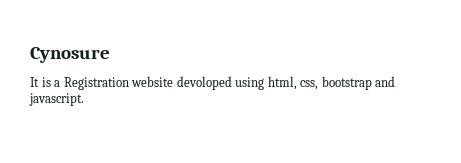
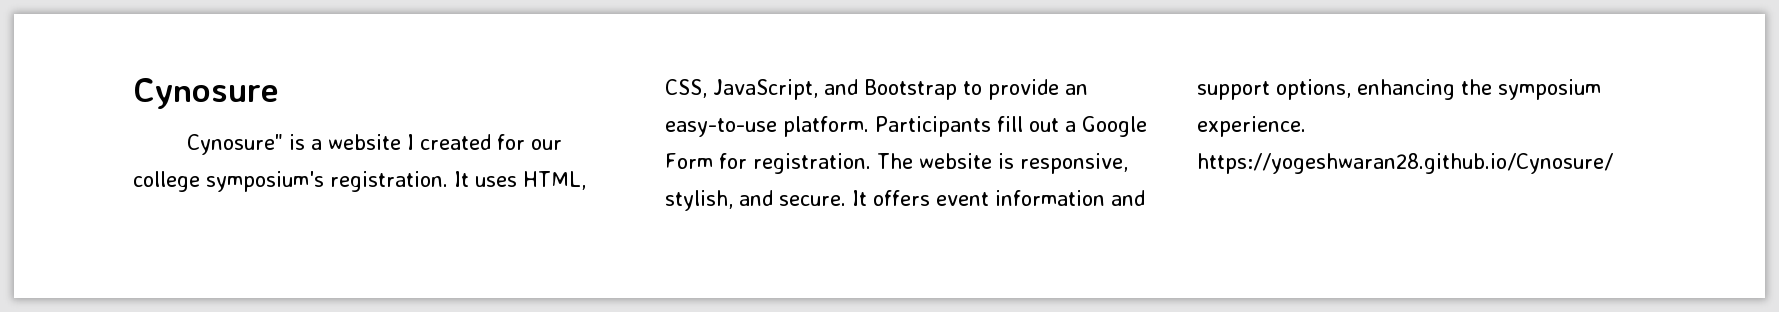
- It is a Registration website devoloped using html, css, bootstrap and javascript.
+ Cynosure" is a website I created for our college symposium's registration. It uses HTML, CSS, JavaScript, and Bootstrap to provide an easy-to-use platform. Participants fill out a Google Form for registration. The website is responsive, stylish, and secure. It offers event information and support options, enhancing the symposium experience. https://yogeshwaran28.github.io/Cynosure/

